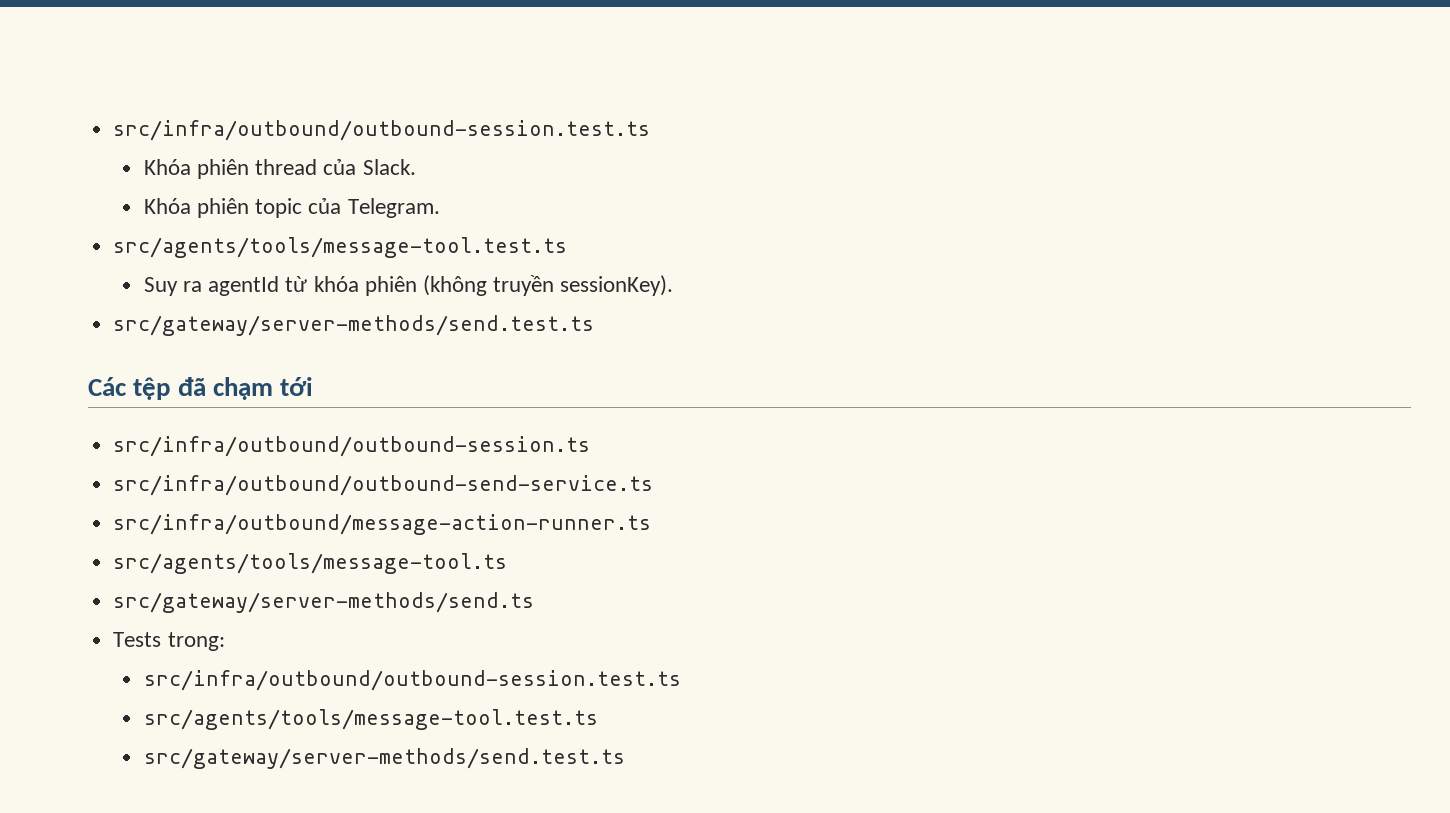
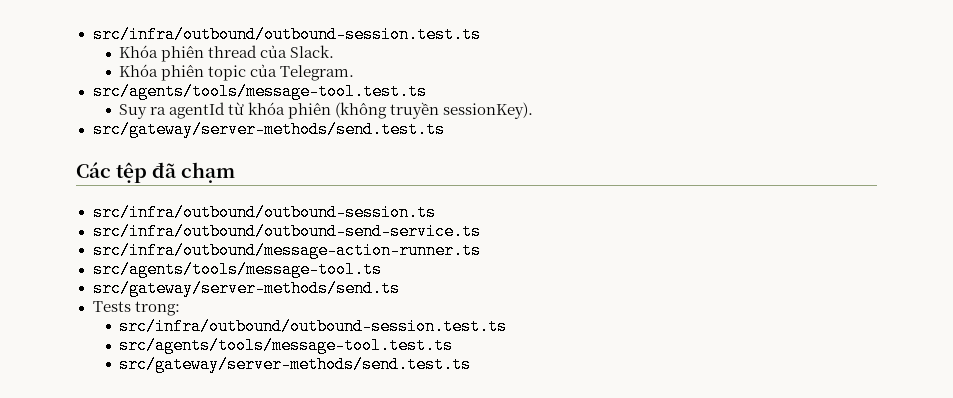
- Các tệp đã chạm tới
+ Các tệp đã chạm

